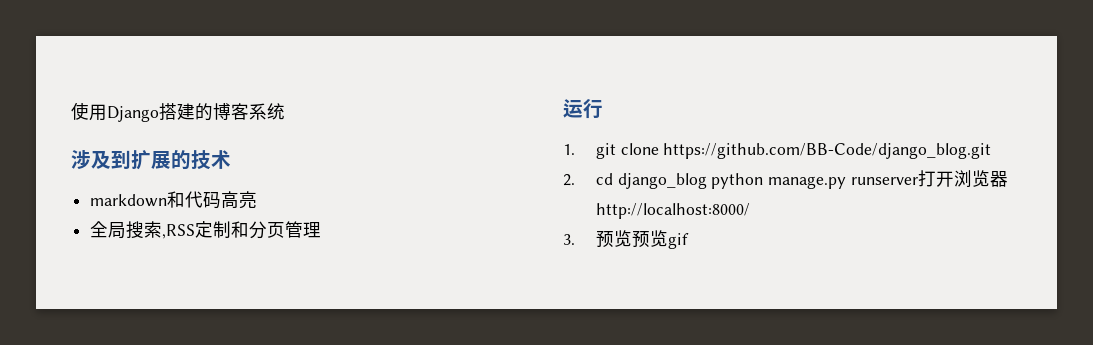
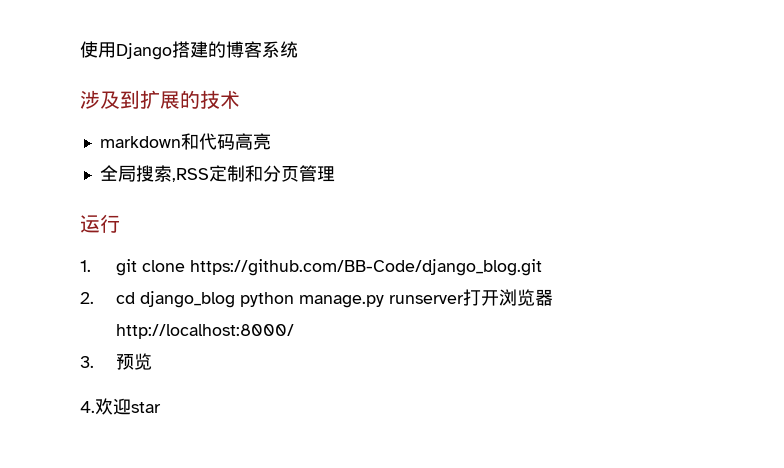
- 3.预览预览gif
+ 3.预览
+ 4.欢迎star

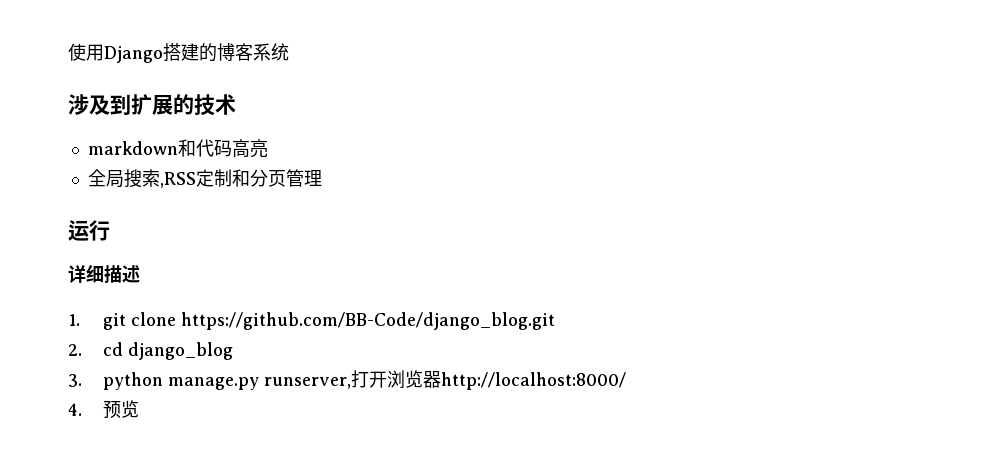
+ 详细描述
- 2. cd django_blog python manage.py runserver打开浏览器http://localhost:8000/
+ 2. cd django_blog
+ 3. python manage.py runserver,打开浏览器http://localhost:8000/
- 3.预览
+ 4.预览
- 4.欢迎star

